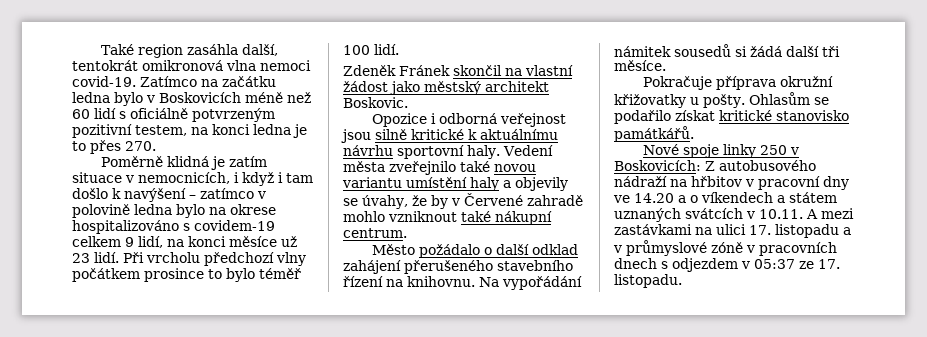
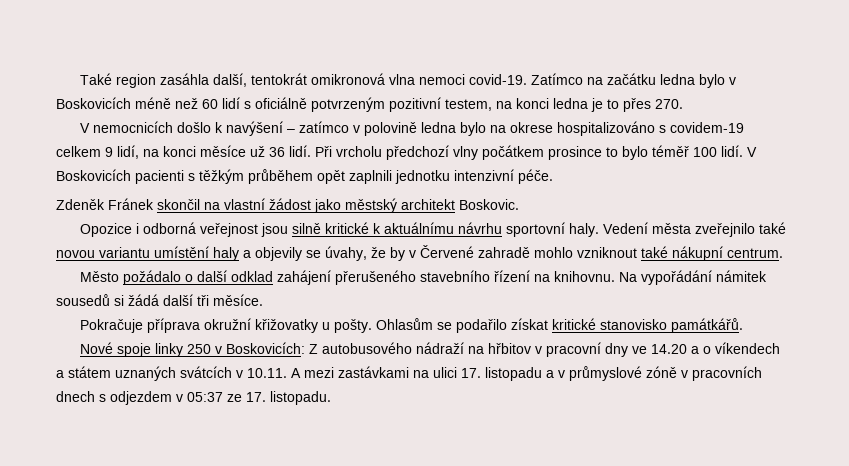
- Poměrně klidná je zatím situace v nemocnicích, i když i tam došlo k navýšení – zatímco v polovině ledna bylo na okrese hospitalizováno s covidem-19 celkem 9 lidí, na konci měsíce už 23 lidí.
+ V nemocnicích došlo k navýšení – zatímco v polovině ledna bylo na okrese hospitalizováno s covidem-19 celkem 9 lidí, na konci měsíce už 36 lidí.
+ V Boskovicích pacienti s těžkým průběhem opět zaplnili jednotku intenzivní péče.

